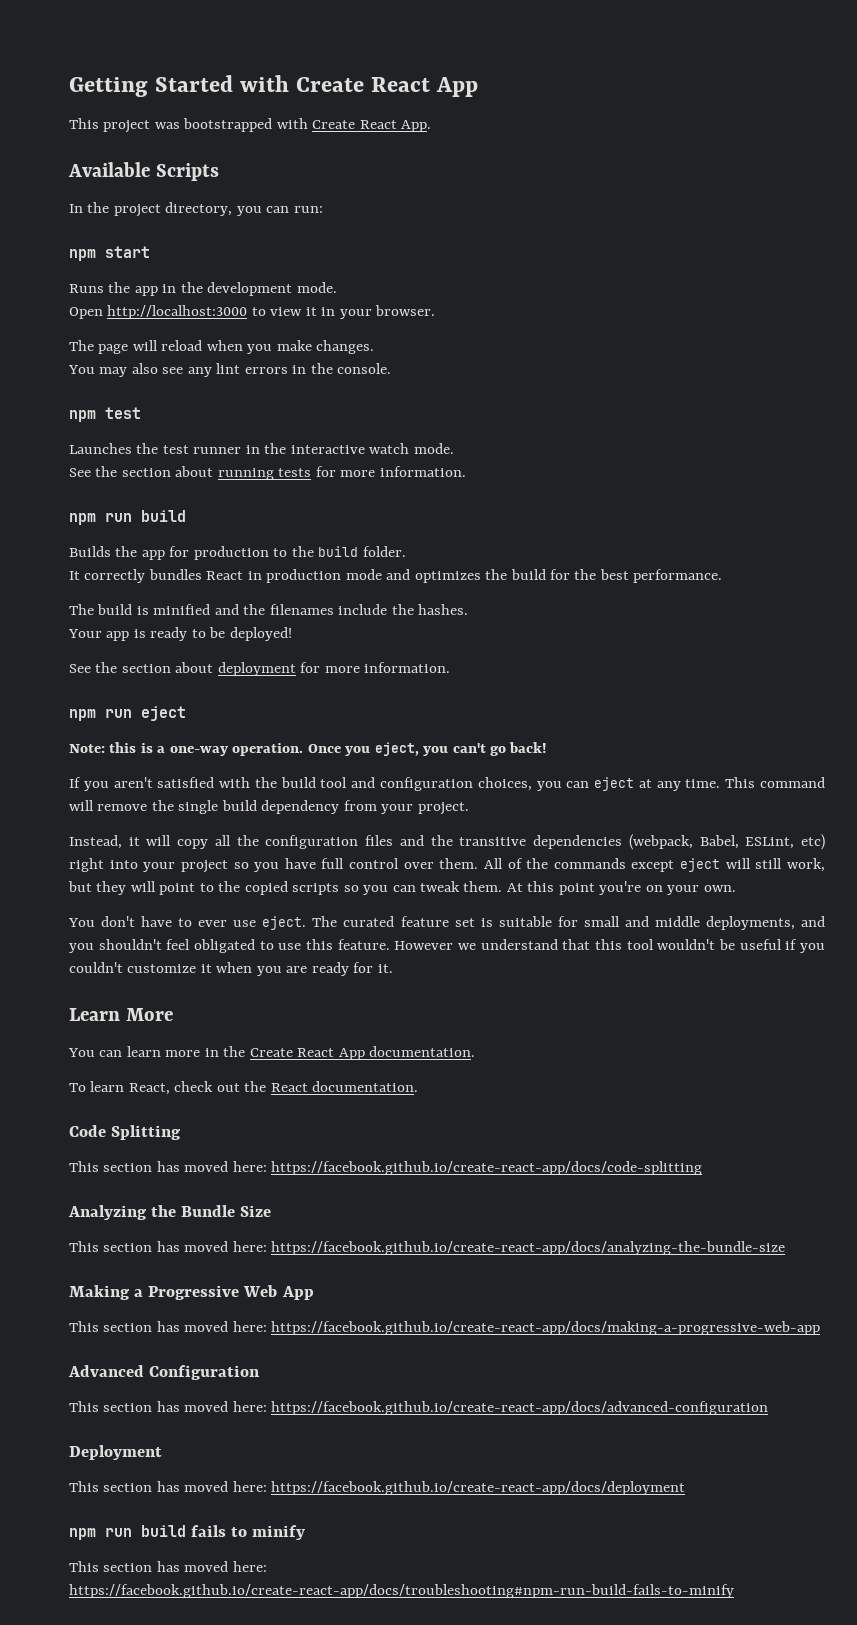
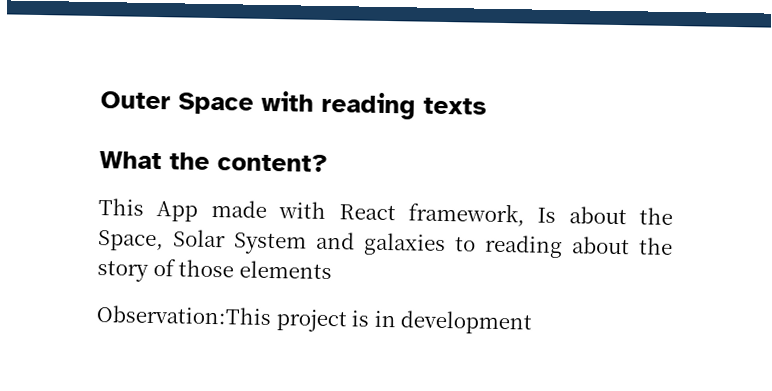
- Getting Started with Create React App
- This project was bootstrapped with Create React App.
- Available Scripts
- In the project directory, you can run:
- npm start
- Runs the app in the development mode.
- Open http://localhost:3000 to view it in your browser.
- The page will reload when you make changes.
- You may also see any lint errors in the console.
- npm test
- Launches the test runner in the interactive watch mode.
- See the section about running tests for more information.
- npm run build
- Builds the app for production to the build folder.
- It correctly bundles React in production mode and optimizes the build for the best performance.
- The build is minified and the filenames include the hashes.
- Your app is ready to be deployed!
- See the section about deployment for more information.
- npm run eject
- Note: this is a one-way operation. Once you eject, you can't go back!
- If you aren't satisfied with the build tool and configuration choices, you can eject at any time. This command will remove the single build dependency from your project.
- Instead, it will copy all the configuration files and the transitive dependencies (webpack, Babel, ESLint, etc) right into your project so you have full control over them. All of the commands except eject will still work, but they will point to the copied scripts so you can tweak them. At this point you're on your own.
- You don't have to ever use eject. The curated feature set is suitable for small and middle deployments, and you shouldn't feel obligated to use this feature. However we understand that this tool wouldn't be useful if you couldn't customize it when you are ready for it.
- Learn More
- You can learn more in the Create React App documentation.
- To learn React, check out the React documentation.
- Code Splitting
- This section has moved here: https://facebook.github.io/create-react-app/docs/code-splitting
- Analyzing the Bundle Size
- This section has moved here: https://facebook.github.io/create-react-app/docs/analyzing-the-bundle-size
- Making a Progressive Web App
- This section has moved here: https://facebook.github.io/create-react-app/docs/making-a-progressive-web-app
- Advanced Configuration
- This section has moved here: https://facebook.github.io/create-react-app/docs/advanced-configuration
- Deployment
- This section has moved here: https://facebook.github.io/create-react-app/docs/deployment
- npm run build fails to minify
- This section has moved here: https://facebook.github.io/create-react-app/docs/troubleshooting#npm-run-build-fails-to-minify
+ Outer Space with reading texts
+ What the content?
+ This App made with React framework, Is about the Space, Solar System and galaxies to reading about the story of those elements
+ Observation:This project is in development

